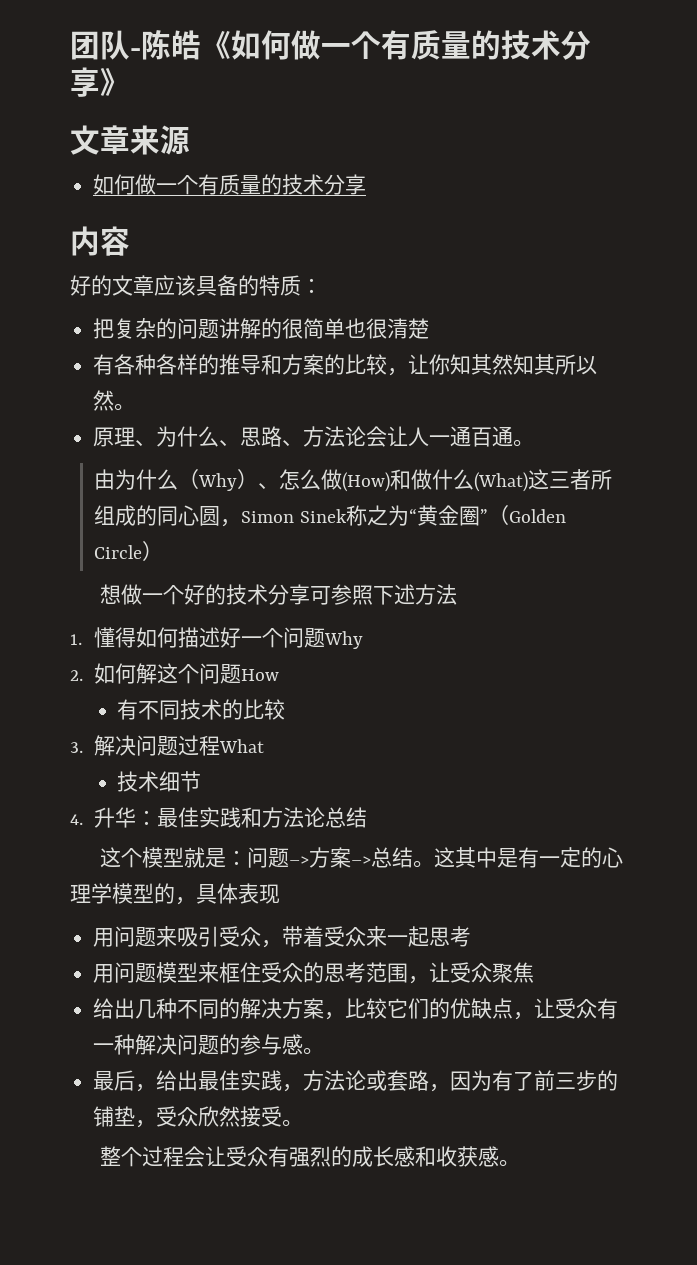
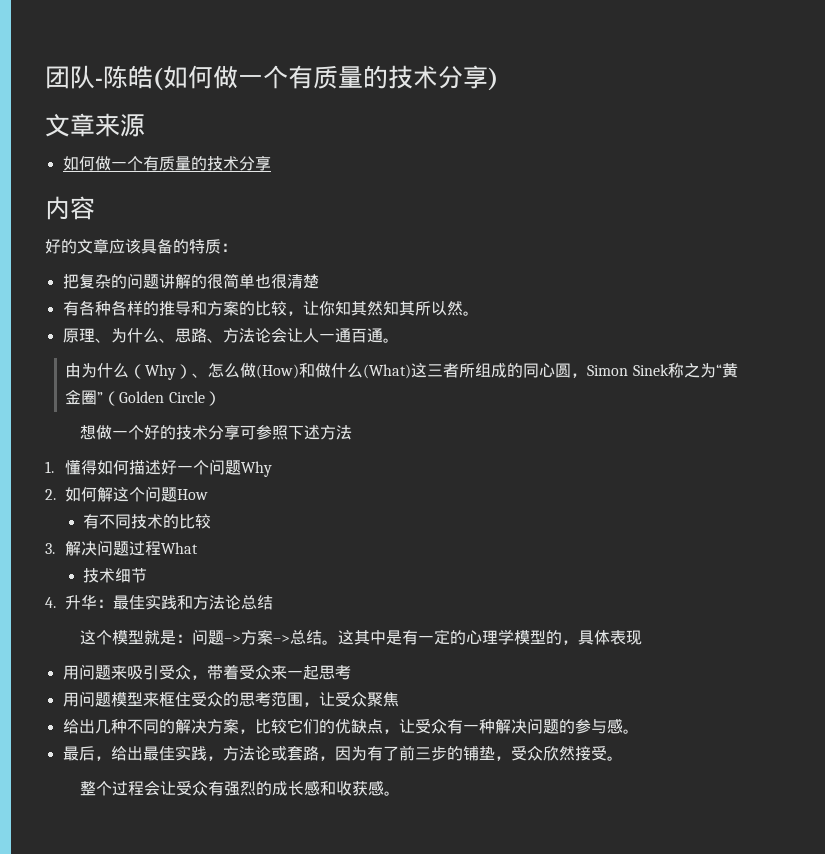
- 团队-陈皓《如何做一个有质量的技术分享》
+ 团队-陈皓(如何做一个有质量的技术分享)

